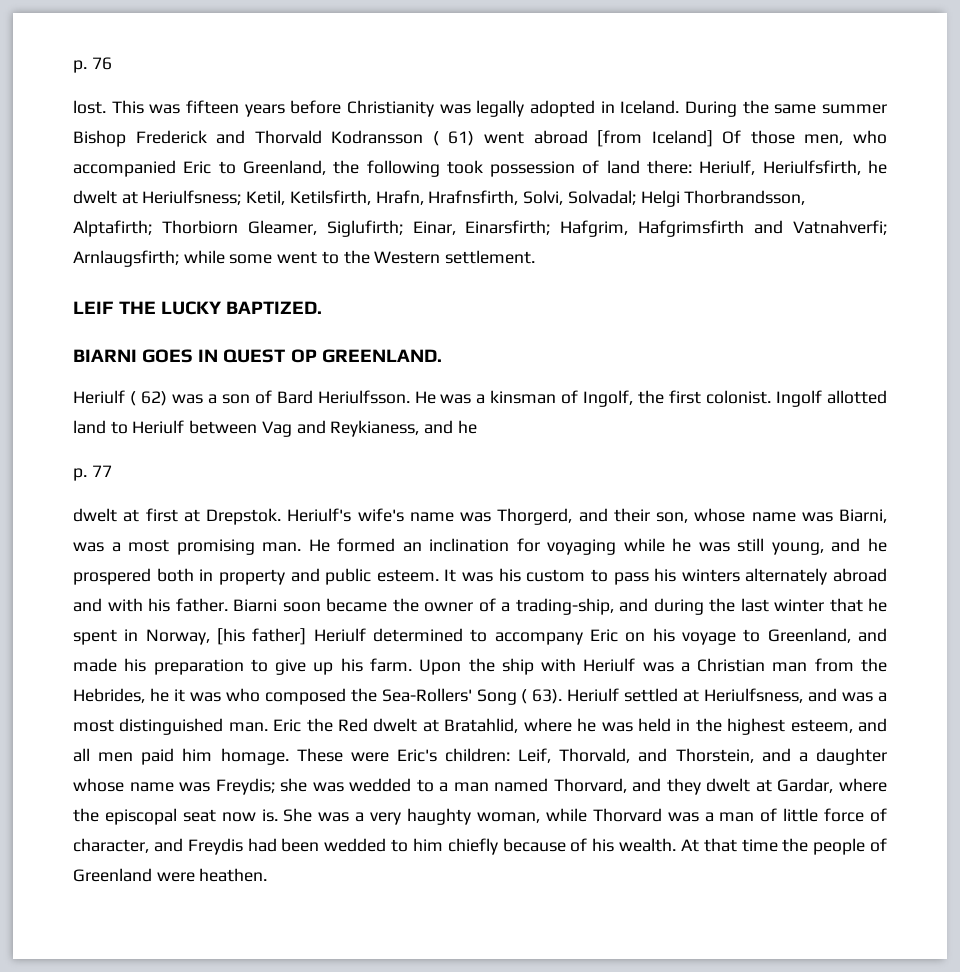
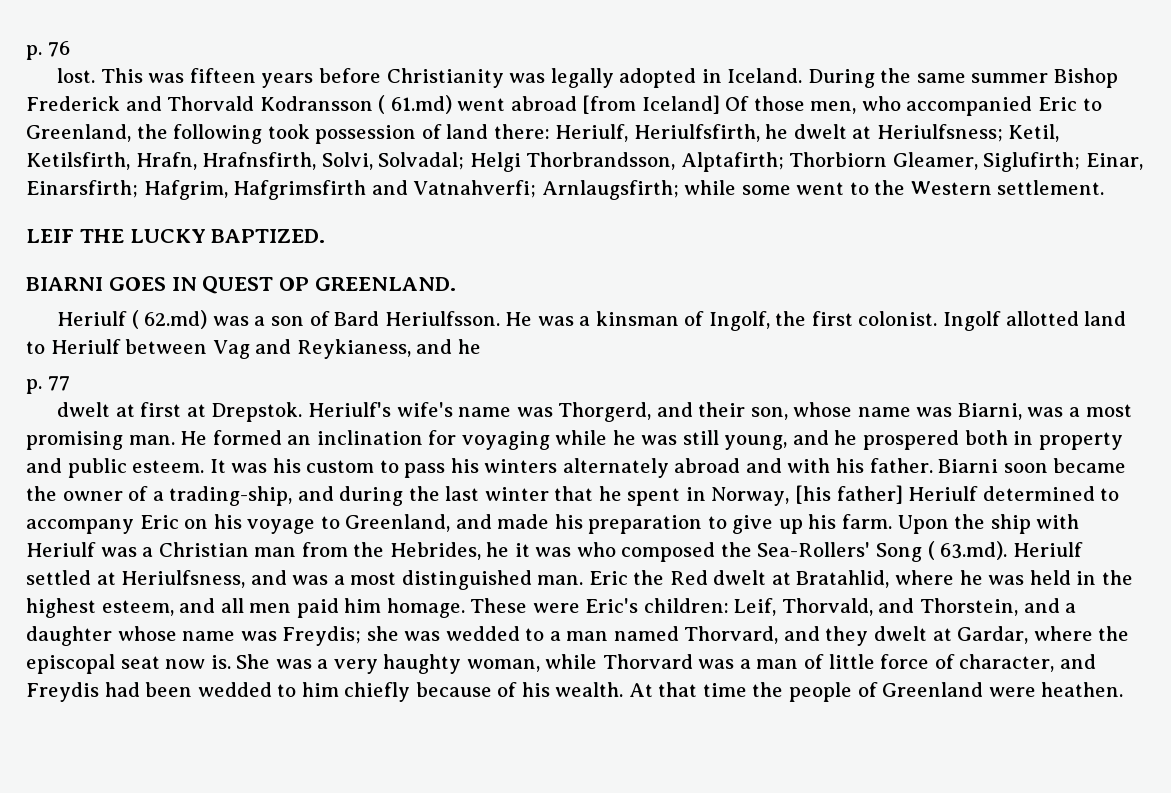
- During the same summer Bishop Frederick and Thorvald Kodransson ( 61) went abroad [from Iceland] Of those men, who accompanied Eric to Greenland, the following took possession of land there:
+ During the same summer Bishop Frederick and Thorvald Kodransson ( 61.md) went abroad [from Iceland] Of those men, who accompanied Eric to Greenland, the following took possession of land there:
- Heriulf ( 62) was a son of Bard Heriulfsson.
+ Heriulf ( 62.md) was a son of Bard Heriulfsson.
- Upon the ship with Heriulf was a Christian man from the Hebrides, he it was who composed the Sea-Rollers' Song ( 63). Heriulf settled at Heriulfsness, and was a most distinguished man.
+ Upon the ship with Heriulf was a Christian man from the Hebrides, he it was who composed the Sea-Rollers' Song ( 63.md). Heriulf settled at Heriulfsness, and was a most distinguished man.

